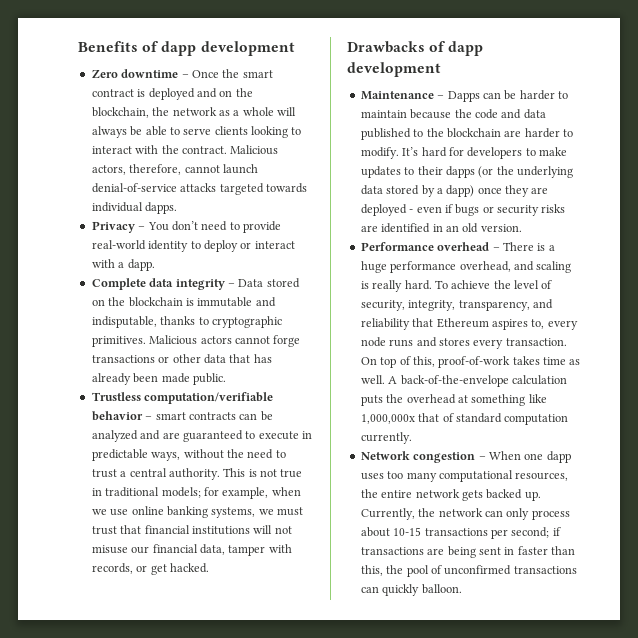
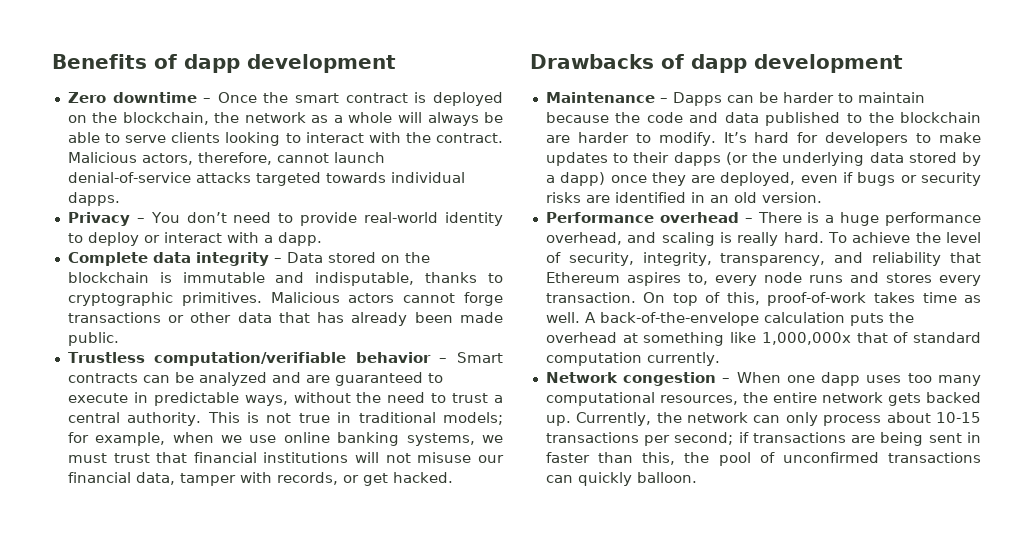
- Zero downtime – Once the smart contract is deployed and on the blockchain, the network as a whole will always be able to serve clients looking to interact with the contract.
+ Zero downtime – Once the smart contract is deployed on the blockchain, the network as a whole will always be able to serve clients looking to interact with the contract.
- Trustless computation/verifiable behavior – smart contracts can be analyzed and are guaranteed to execute in predictable ways, without the need to trust a central authority.
+ Trustless computation/verifiable behavior – Smart contracts can be analyzed and are guaranteed to execute in predictable ways, without the need to trust a central authority.
- It’s hard for developers to make updates to their dapps (or the underlying data stored by a dapp) once they are deployed - even if bugs or security risks are identified in an old version.
+ It’s hard for developers to make updates to their dapps (or the underlying data stored by a dapp) once they are deployed, even if bugs or security risks are identified in an old version.

